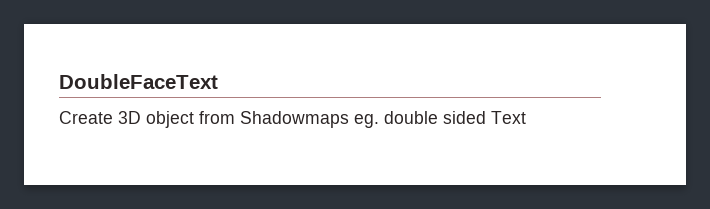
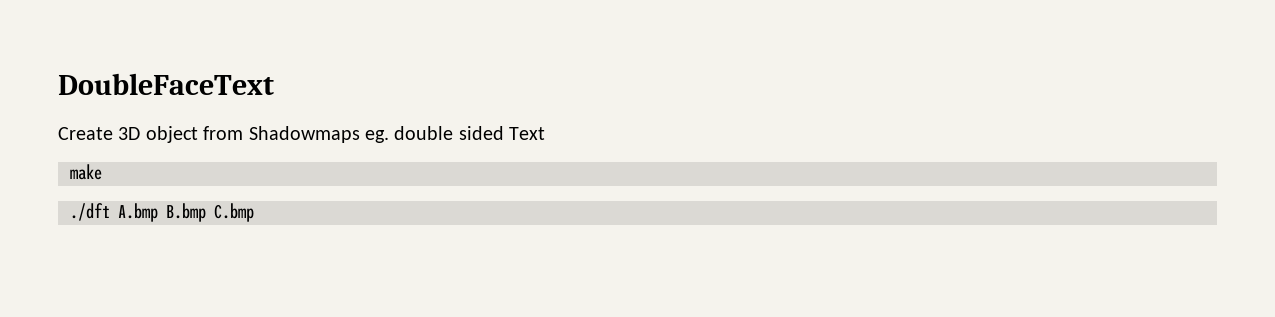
+ make
+ ./dft A.bmp B.bmp C.bmp

